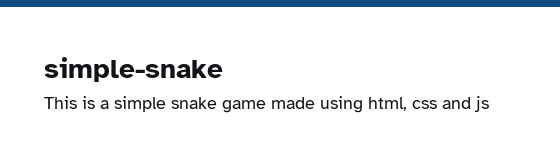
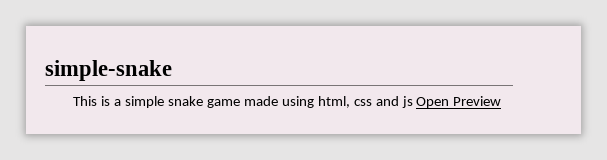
- This is a simple snake game made using html, css and js
+ This is a simple snake game made using html, css and js Open Preview

